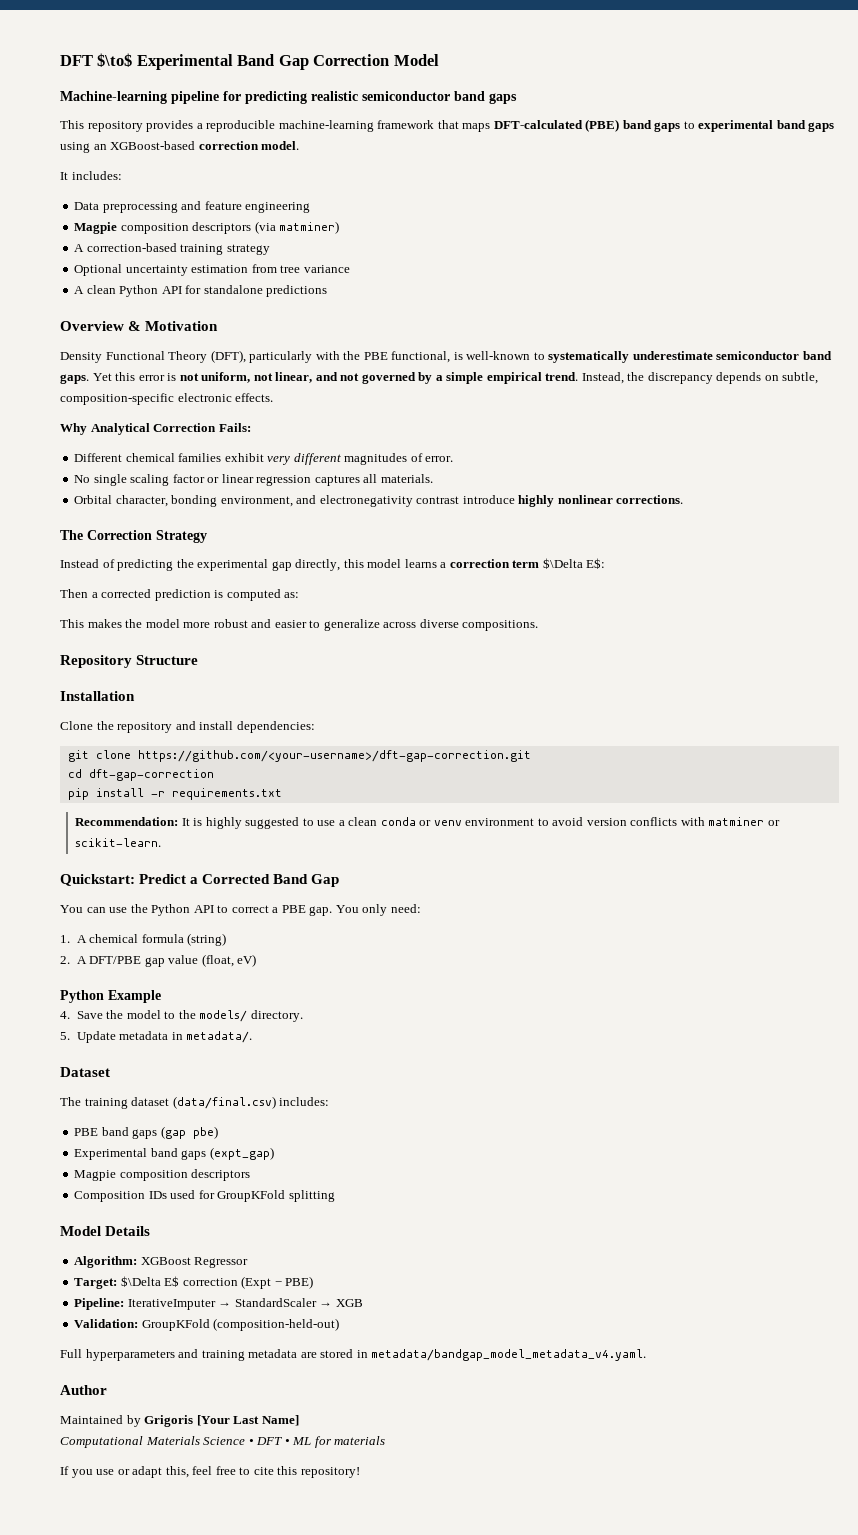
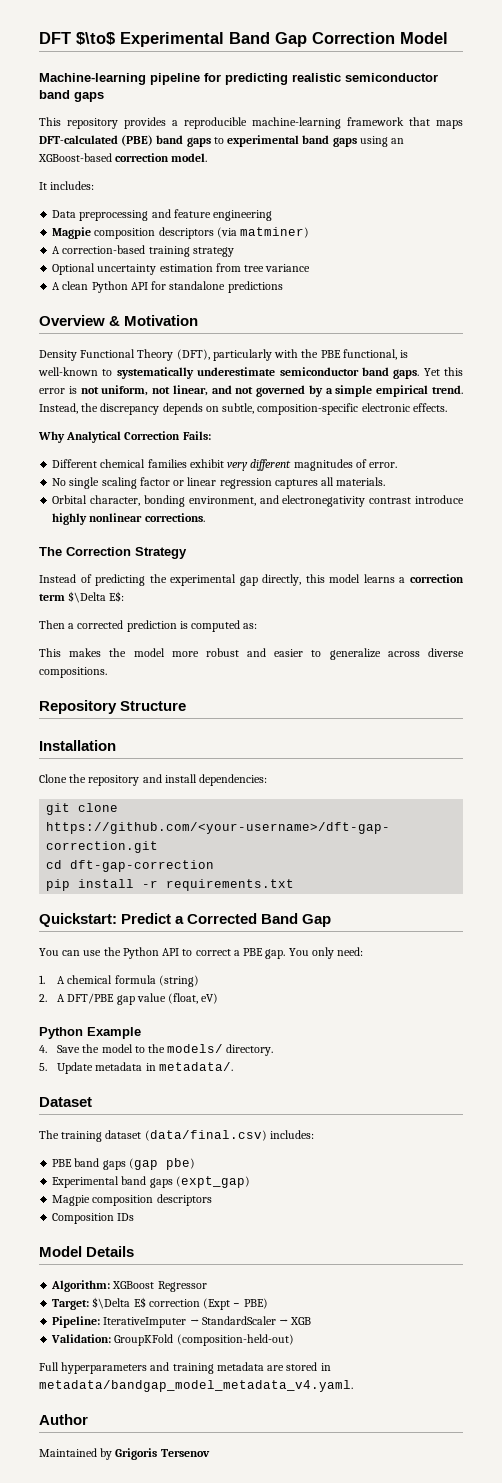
- Recommendation: It is highly suggested to use a clean conda or venv environment to avoid version conflicts with matminer or scikit-learn.
- Composition IDs used for GroupKFold splitting
+ Composition IDs
- Maintained by Grigoris [Your Last Name]
- Computational Materials Science • DFT • ML for materials
- If you use or adapt this, feel free to cite this repository!
+ Maintained by Grigoris Tersenov

